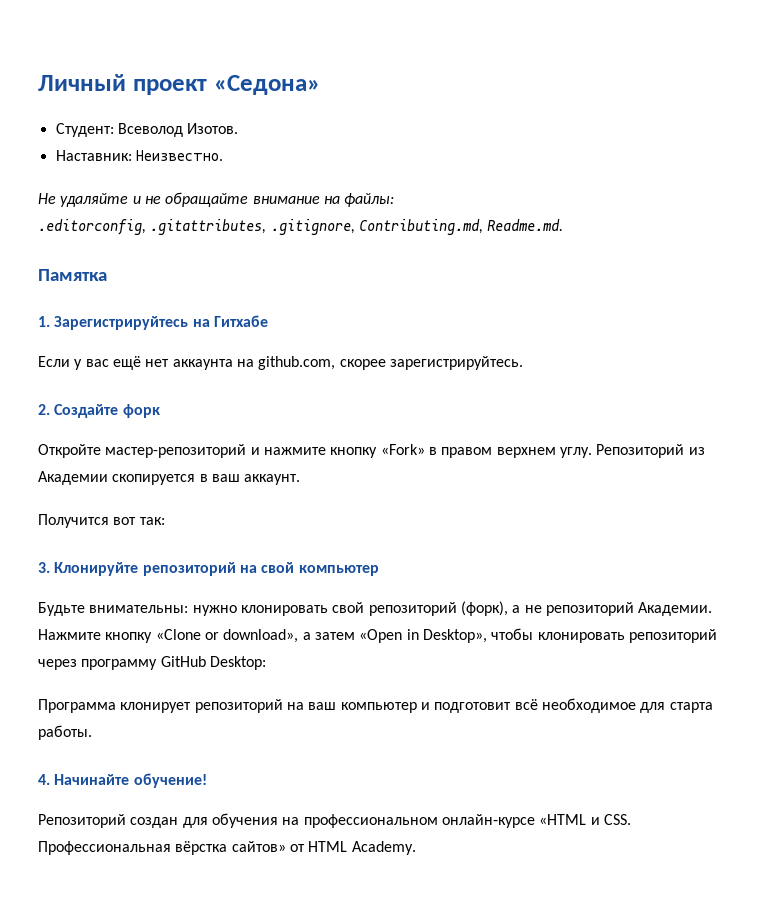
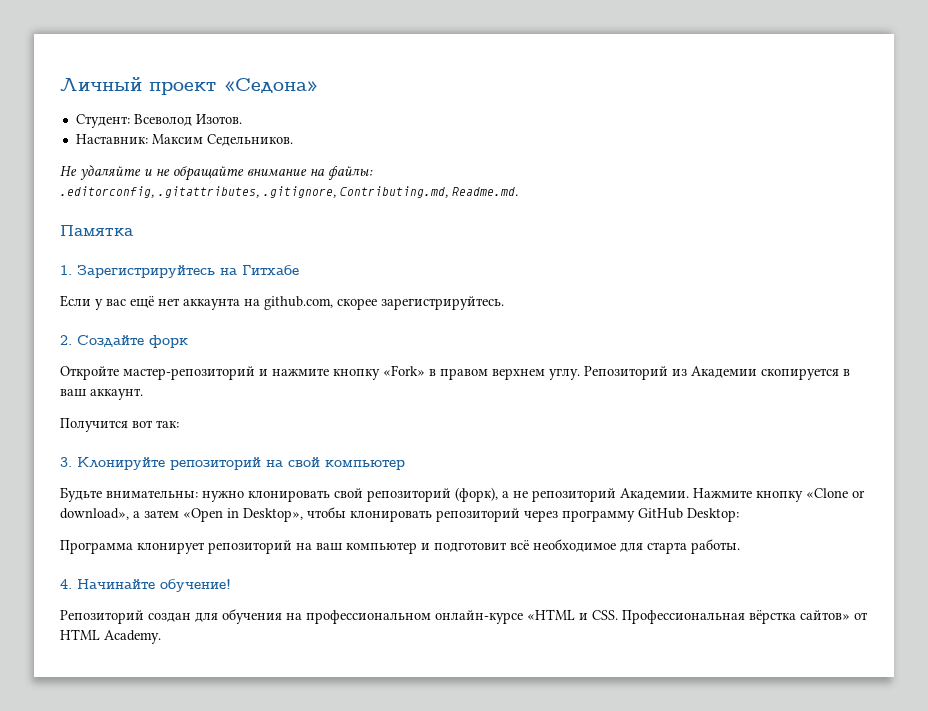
- Наставник: Неизвестно.
+ Наставник: Максим Седельников.

